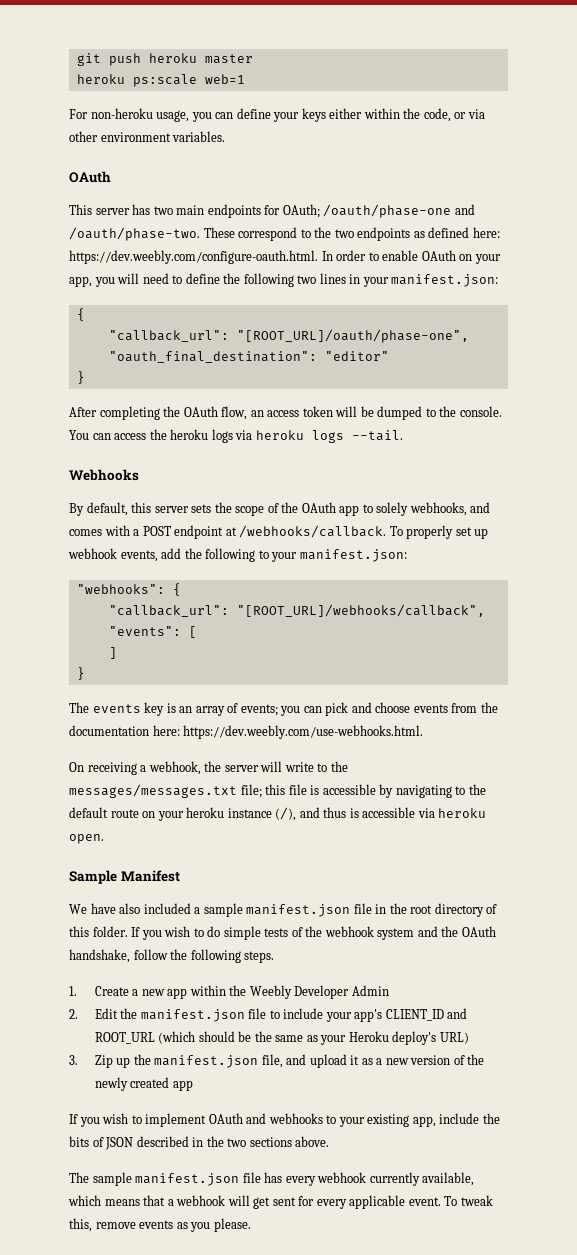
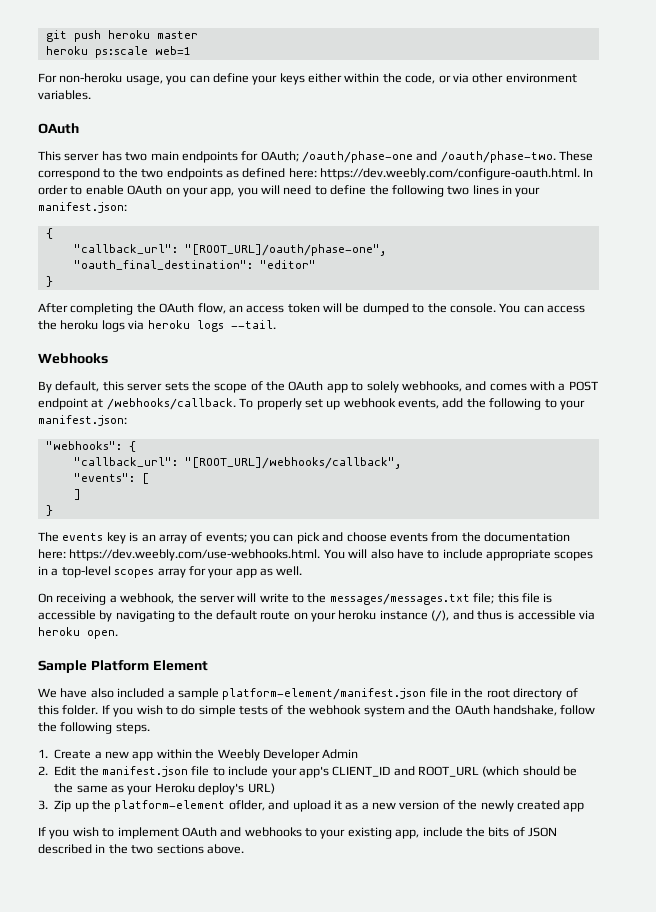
- The events key is an array of events; you can pick and choose events from the documentation here: https://dev.weebly.com/use-webhooks.html.
+ The events key is an array of events; you can pick and choose events from the documentation here: https://dev.weebly.com/use-webhooks.html. You will also have to include appropriate scopes in a top-level scopes array for your app as well.
- Sample Manifest
+ Sample Platform Element
- We have also included a sample manifest.json file in the root directory of this folder.
+ We have also included a sample platform-element/manifest.json file in the root directory of this folder.
- 3. Zip up the manifest.json file, and upload it as a new version of the newly created app
+ 3. Zip up the platform-element oflder, and upload it as a new version of the newly created app
- The sample manifest.json file has every webhook currently available, which means that a webhook will get sent for every applicable event. To tweak this, remove events as you please.

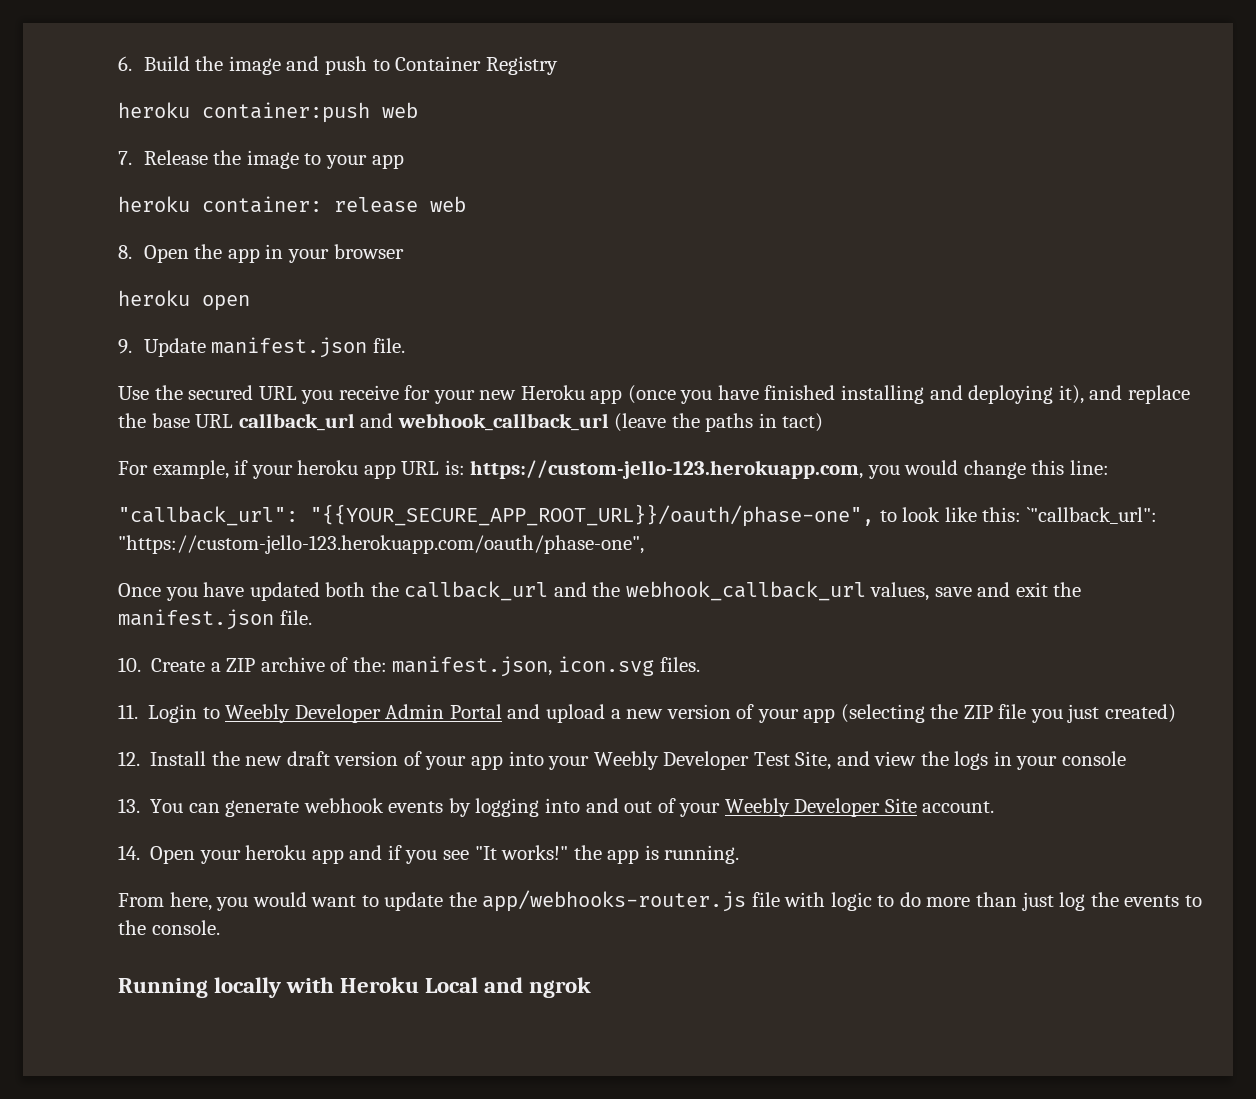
- git push heroku master
- heroku ps:scale web=1
- For non-heroku usage, you can define your keys either within the code, or via other environment variables.
- OAuth
- This server has two main endpoints for OAuth; /oauth/phase-one and /oauth/phase-two. These correspond to the two endpoints as defined here: https://dev.weebly.com/configure-oauth.html. In order to enable OAuth on your app, you will need to define the following two lines in your manifest.json:
- {
- "callback_url": "[ROOT_URL]/oauth/phase-one",
- "oauth_final_destination": "editor"
- }
- After completing the OAuth flow, an access token will be dumped to the console. You can access the heroku logs via heroku logs --tail.
- Webhooks
- By default, this server sets the scope of the OAuth app to solely webhooks, and comes with a POST endpoint at /webhooks/callback. To properly set up webhook events, add the following to your manifest.json:
- "webhooks": {
- "callback_url": "[ROOT_URL]/webhooks/callback",
- "events": [
- ]
- }
- The events key is an array of events; you can pick and choose events from the documentation here: https://dev.weebly.com/use-webhooks.html. You will also have to include appropriate scopes in a top-level scopes array for your app as well.
- On receiving a webhook, the server will write to the messages/messages.txt file; this file is accessible by navigating to the default route on your heroku instance (/), and thus is accessible via heroku open.
- Sample Platform Element
- We have also included a sample platform-element/manifest.json file in the root directory of this folder. If you wish to do simple tests of the webhook system and the OAuth handshake, follow the following steps.
- 1. Create a new app within the Weebly Developer Admin
- 2. Edit the manifest.json file to include your app's CLIENT_ID and ROOT_URL (which should be the same as your Heroku deploy's URL)
- 3. Zip up the platform-element oflder, and upload it as a new version of the newly created app
- If you wish to implement OAuth and webhooks to your existing app, include the bits of JSON described in the two sections above.
+ 6. Build the image and push to Container Registry
+ heroku container:push web
+ 7. Release the image to your app
+ heroku container: release web
+ 8. Open the app in your browser
+ heroku open
+ 9. Update manifest.json file.
+ Use the secured URL you receive for your new Heroku app (once you have finished installing and deploying it), and replace the base URL callback_url and webhook_callback_url (leave the paths in tact)
+ For example, if your heroku app URL is: https://custom-jello-123.herokuapp.com, you would change this line:
+ "callback_url": "{{YOUR_SECURE_APP_ROOT_URL}}/oauth/phase-one", to look like this: `"callback_url": "https://custom-jello-123.herokuapp.com/oauth/phase-one",
+ Once you have updated both the callback_url and the webhook_callback_url values, save and exit the manifest.json file.
+ 10. Create a ZIP archive of the: manifest.json, icon.svg files.
+ 11. Login to Weebly Developer Admin Portal and upload a new version of your app (selecting the ZIP file you just created)
+ 12. Install the new draft version of your app into your Weebly Developer Test Site, and view the logs in your console
+ 13. You can generate webhook events by logging into and out of your Weebly Developer Site account.
+ 14. Open your heroku app and if you see "It works!" the app is running.
+ From here, you would want to update the app/webhooks-router.js file with logic to do more than just log the events to the console.
+ Running locally with Heroku Local and ngrok

